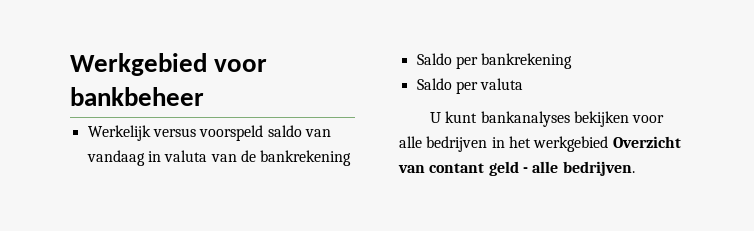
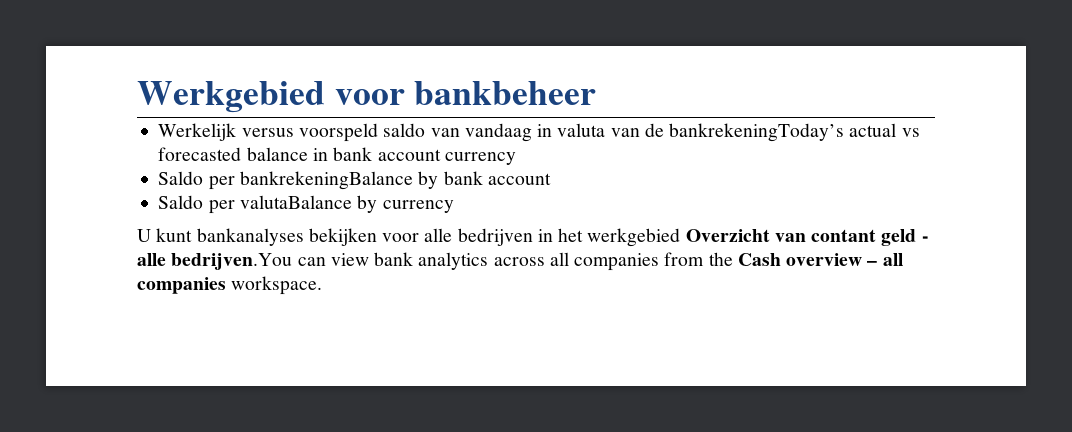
- Werkelijk versus voorspeld saldo van vandaag in valuta van de bankrekening
- Saldo per bankrekening
- Saldo per valuta
+ Werkelijk versus voorspeld saldo van vandaag in valuta van de bankrekeningToday’s actual vs forecasted balance in bank account currency
+ Saldo per bankrekeningBalance by bank account
+ Saldo per valutaBalance by currency
- U kunt bankanalyses bekijken voor alle bedrijven in het werkgebied Overzicht van contant geld - alle bedrijven.
+ U kunt bankanalyses bekijken voor alle bedrijven in het werkgebied Overzicht van contant geld - alle bedrijven.You can view bank analytics across all companies from the Cash overview – all companies workspace.

